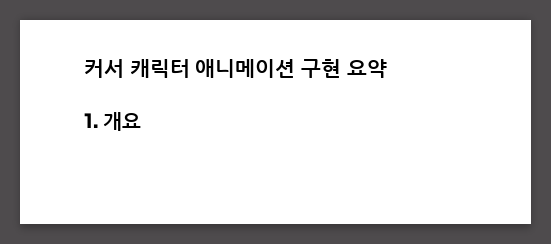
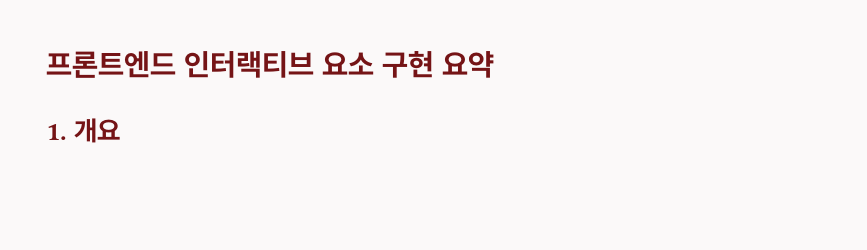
- 커서 캐릭터 애니메이션 구현 요약
+ 프론트엔드 인터랙티브 요소 구현 요약

